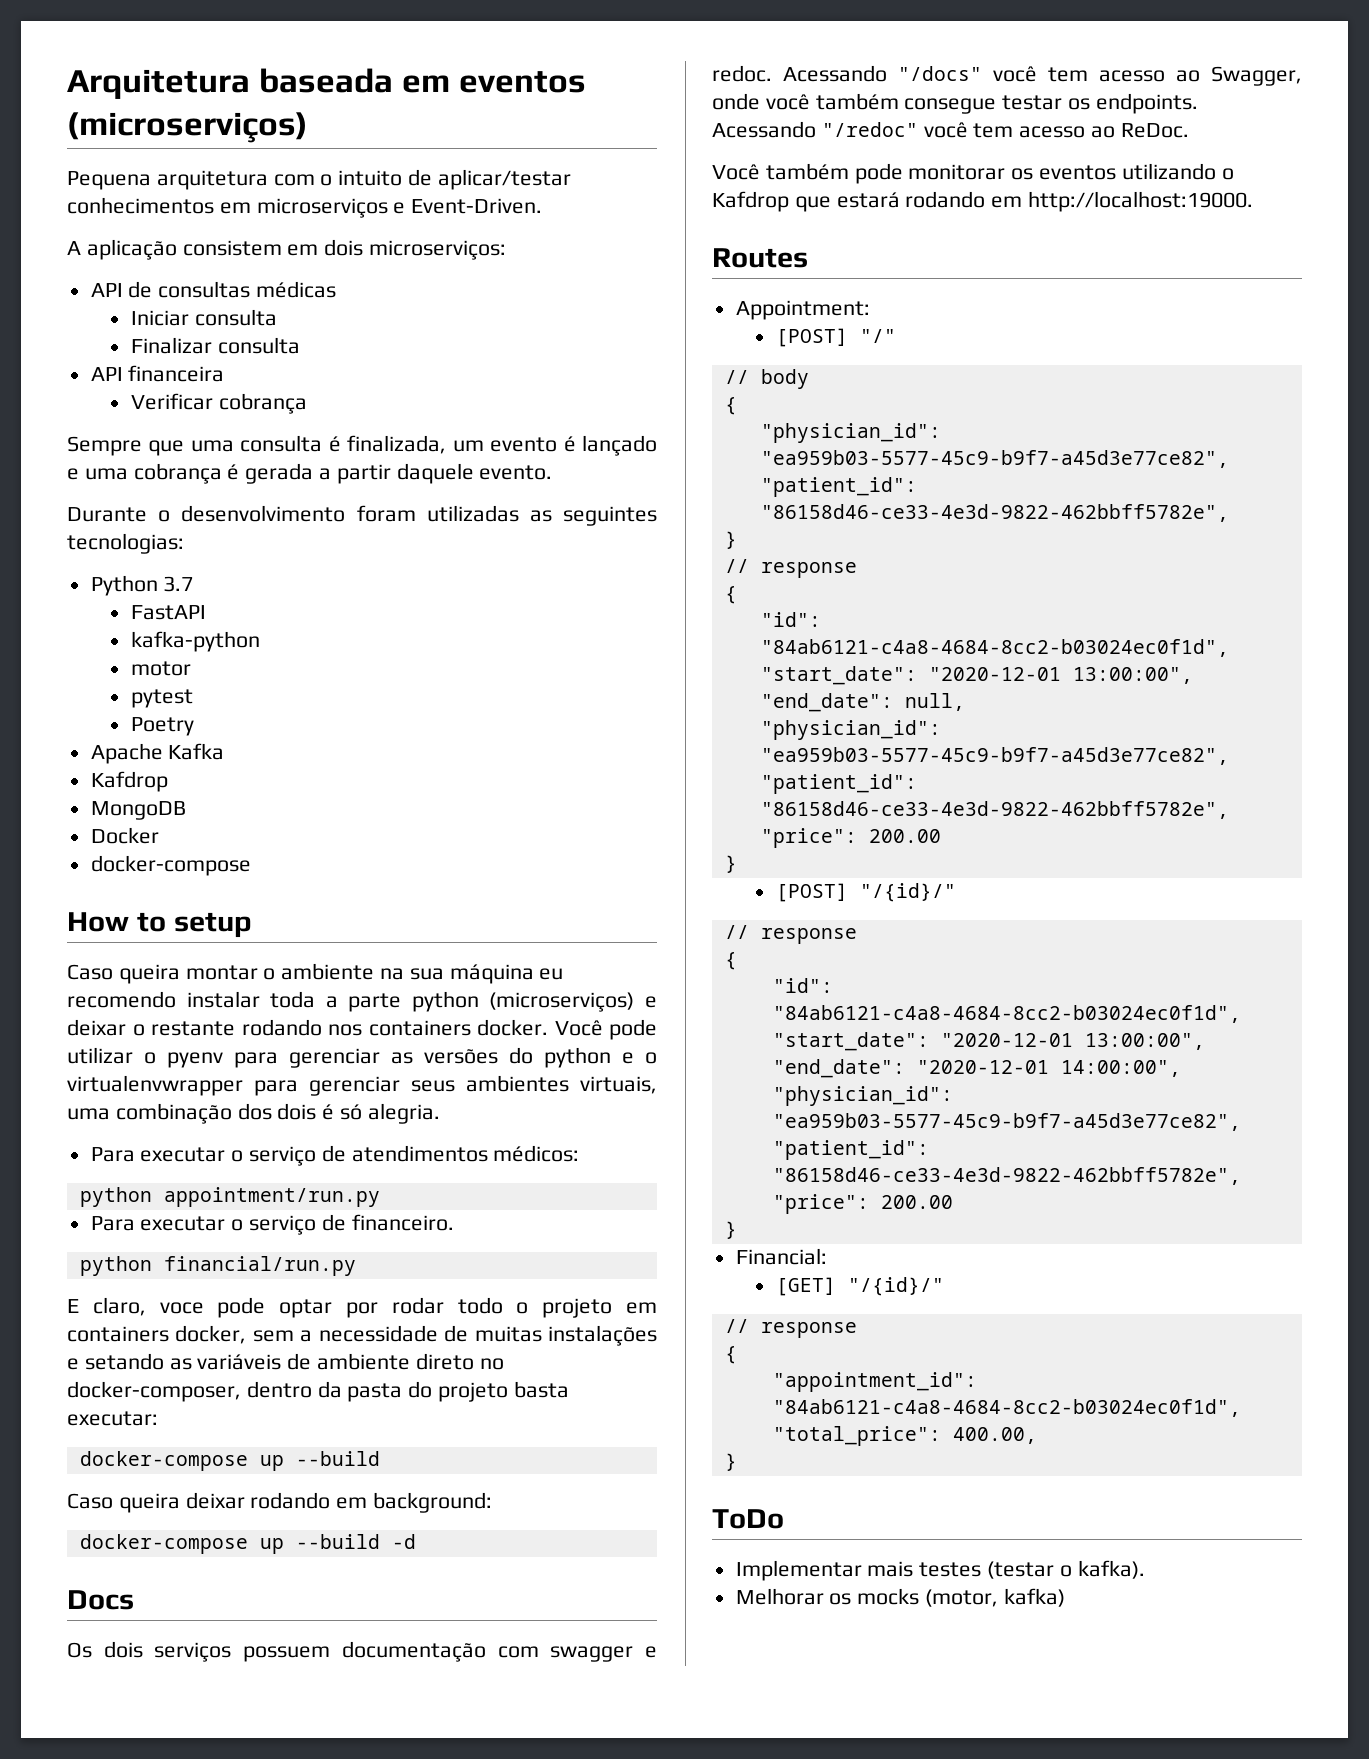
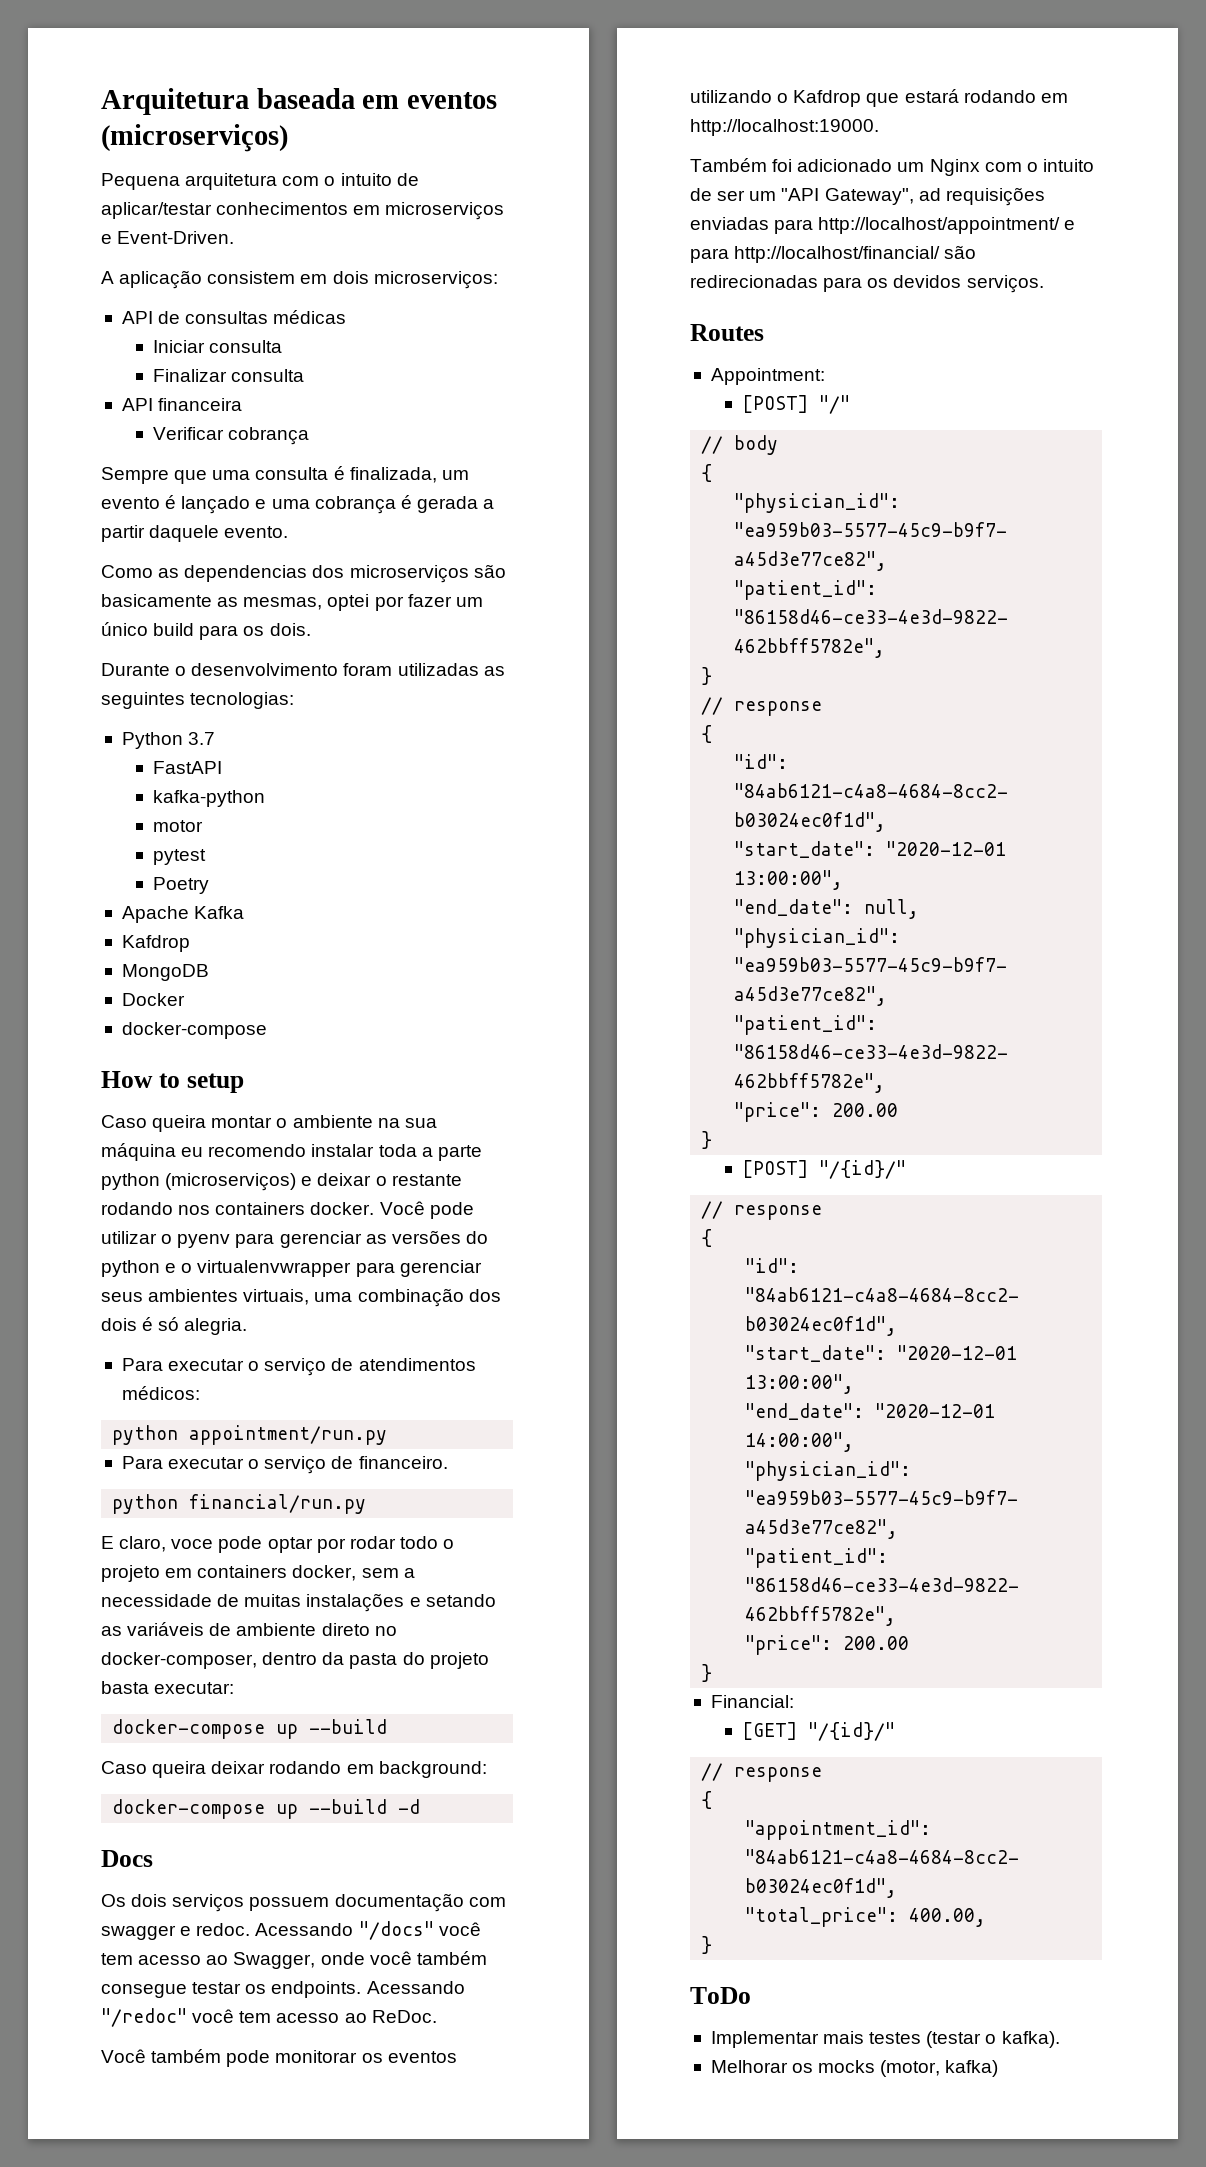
+ Como as dependencias dos microserviços são basicamente as mesmas, optei por fazer um único build para os dois.
+ Também foi adicionado um Nginx com o intuito de ser um "API Gateway", ad requisições enviadas para http://localhost/appointment/ e para http://localhost/financial/ são redirecionadas para os devidos serviços.

